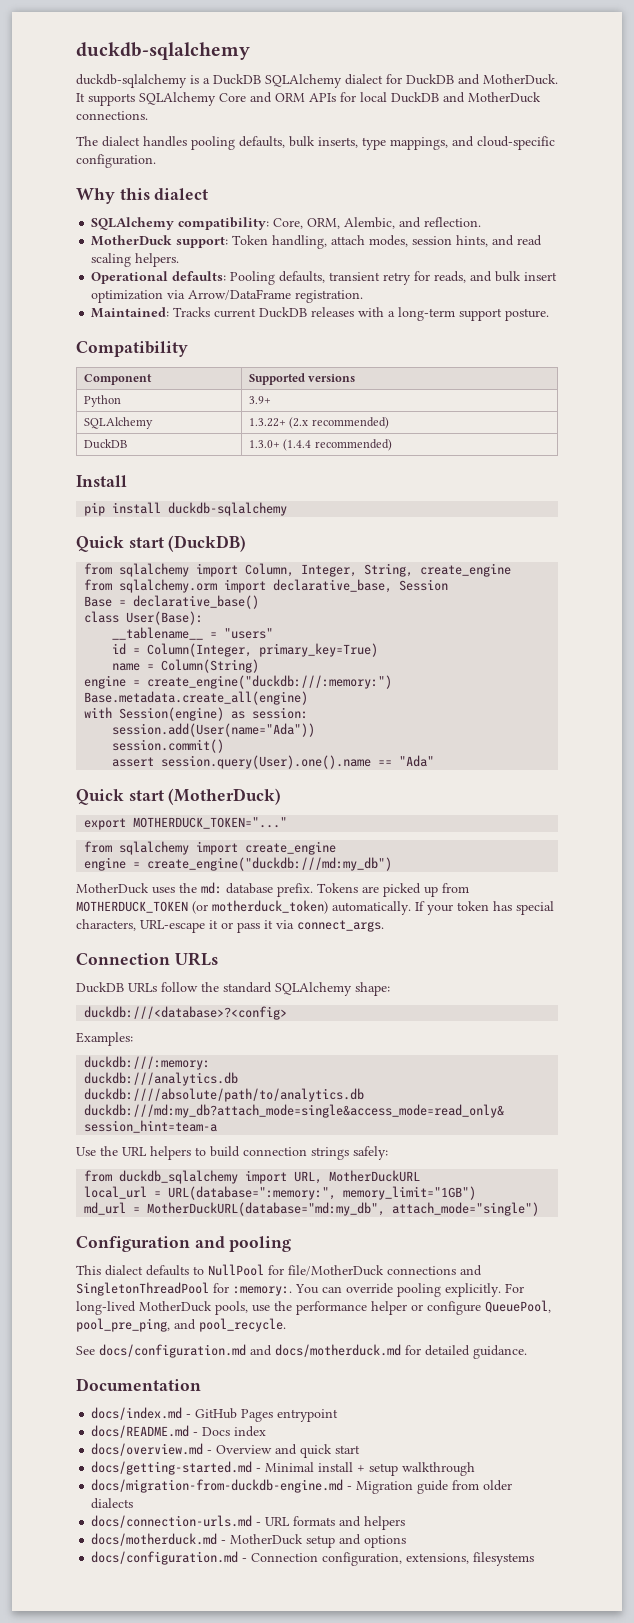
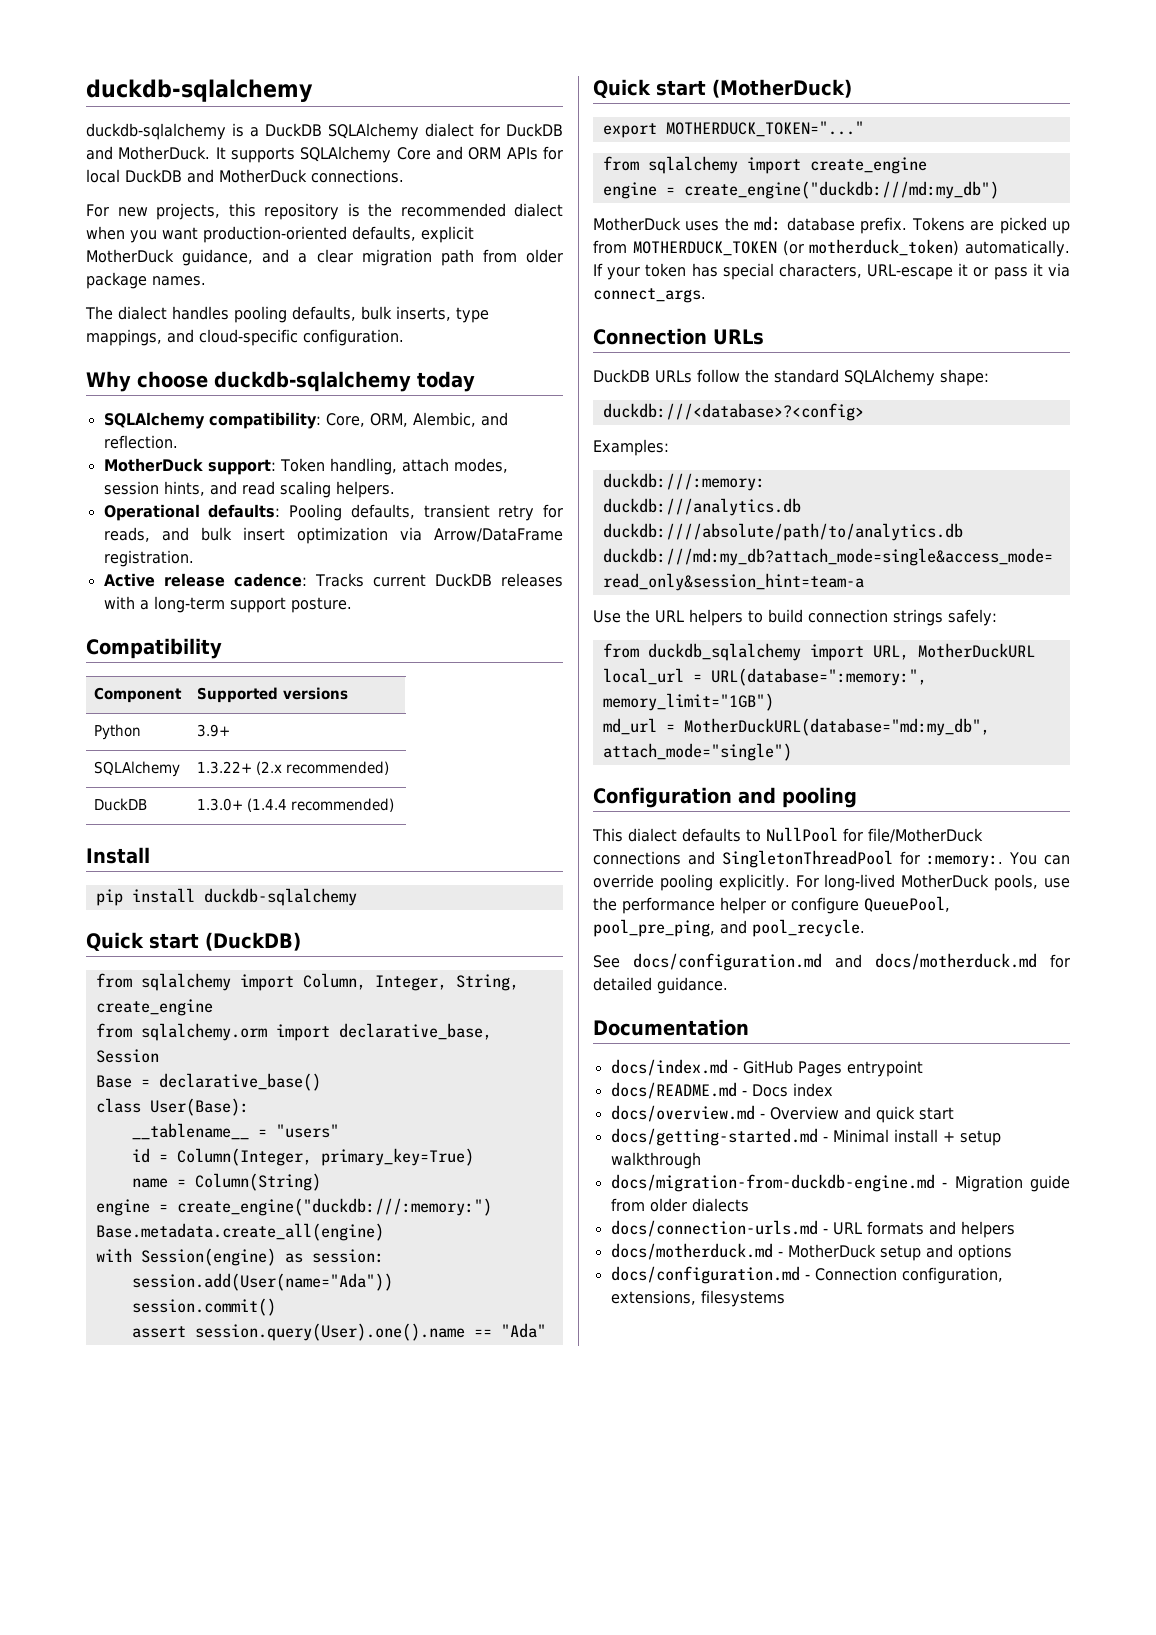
+ For new projects, this repository is the recommended dialect when you want production-oriented defaults, explicit MotherDuck guidance, and a clear migration path from older package names.
- Why this dialect
+ Why choose duckdb-sqlalchemy today
- Maintained: Tracks current DuckDB releases with a long-term support posture.
+ Active release cadence: Tracks current DuckDB releases with a long-term support posture.

